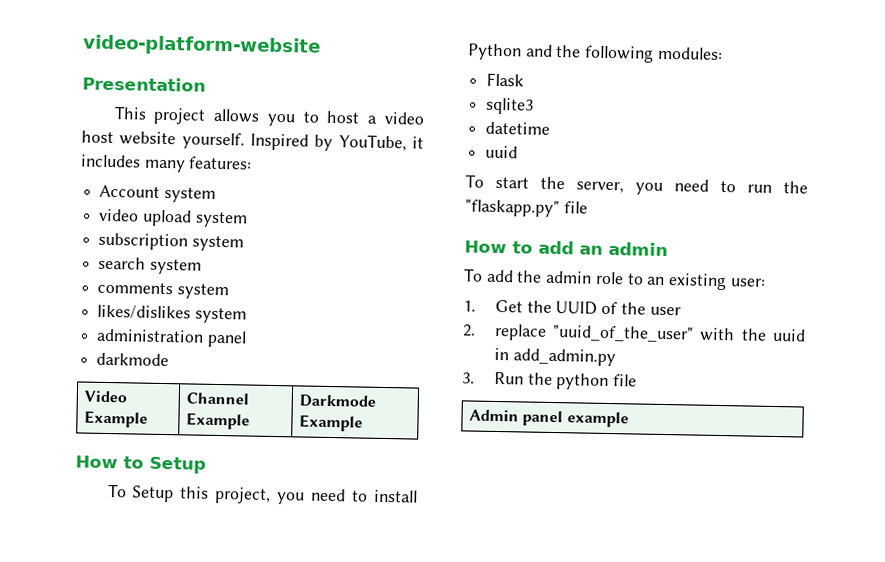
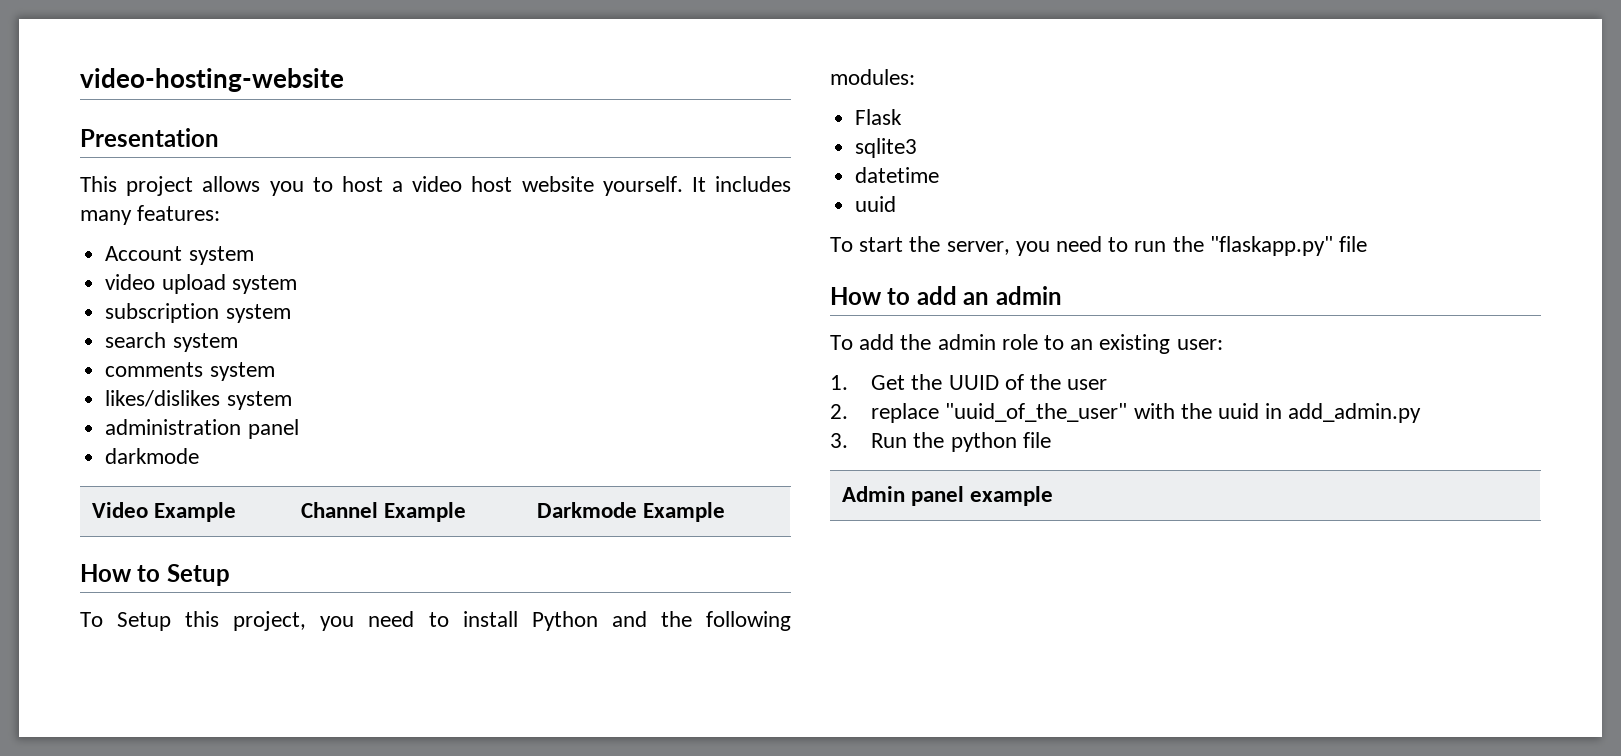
- video-platform-website
+ video-hosting-website
- Inspired by YouTube, it includes many features:
+ It includes many features:

